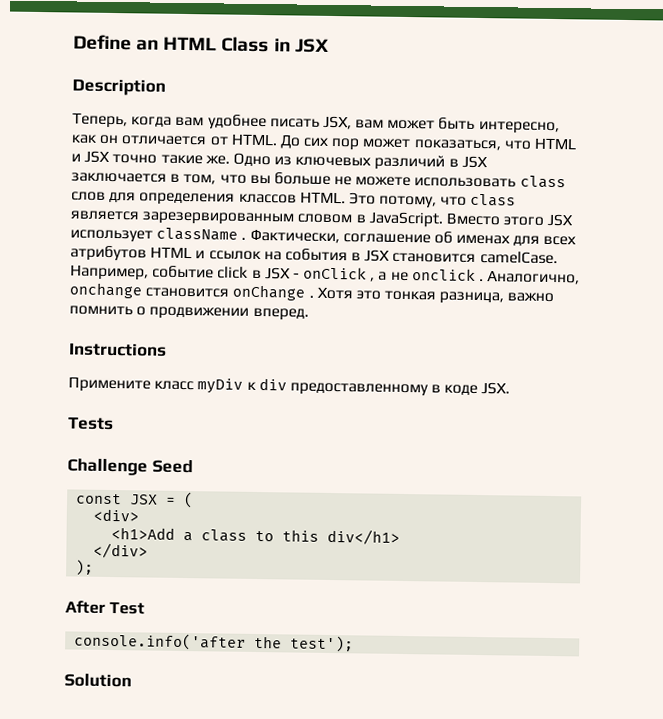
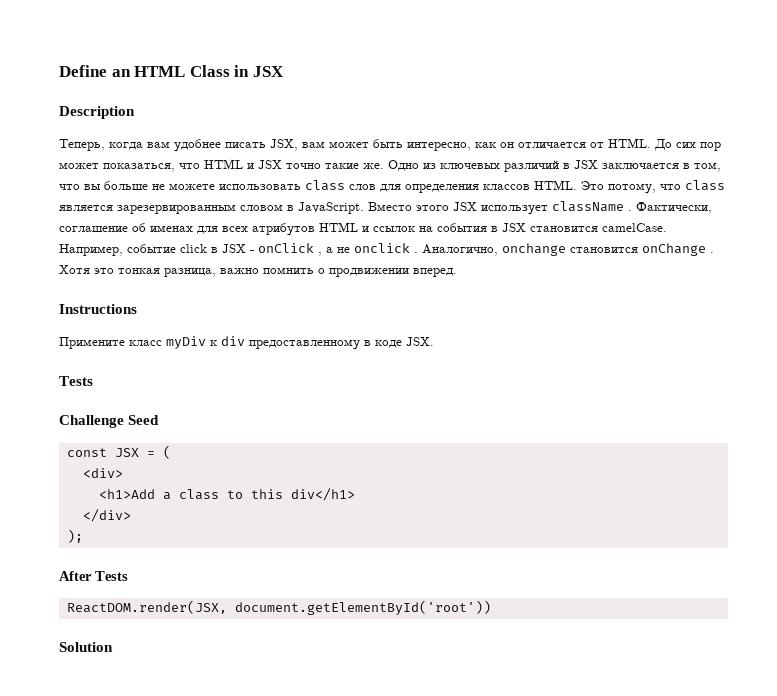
- After Test
- console.info('after the test');
+ After Tests
+ ReactDOM.render(JSX, document.getElementById('root'))

